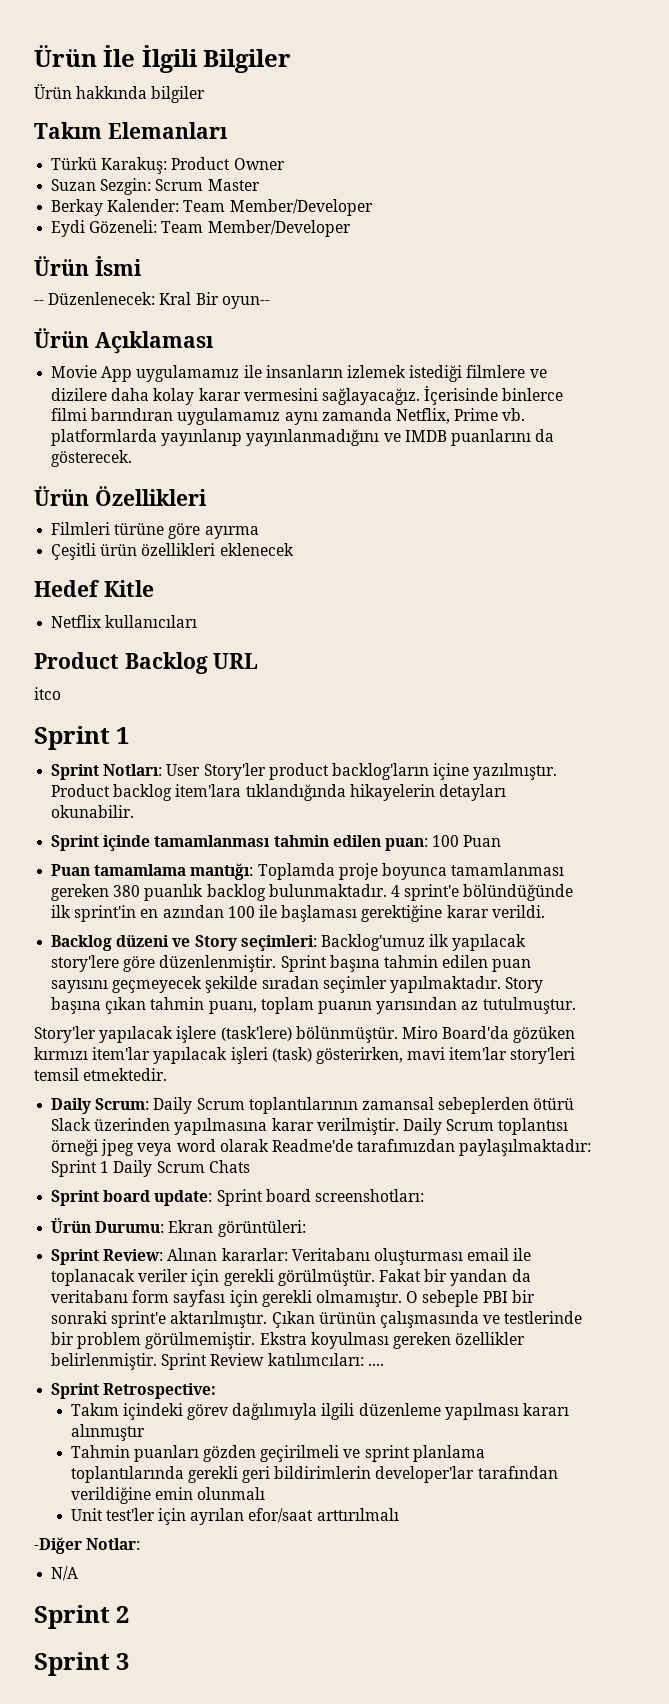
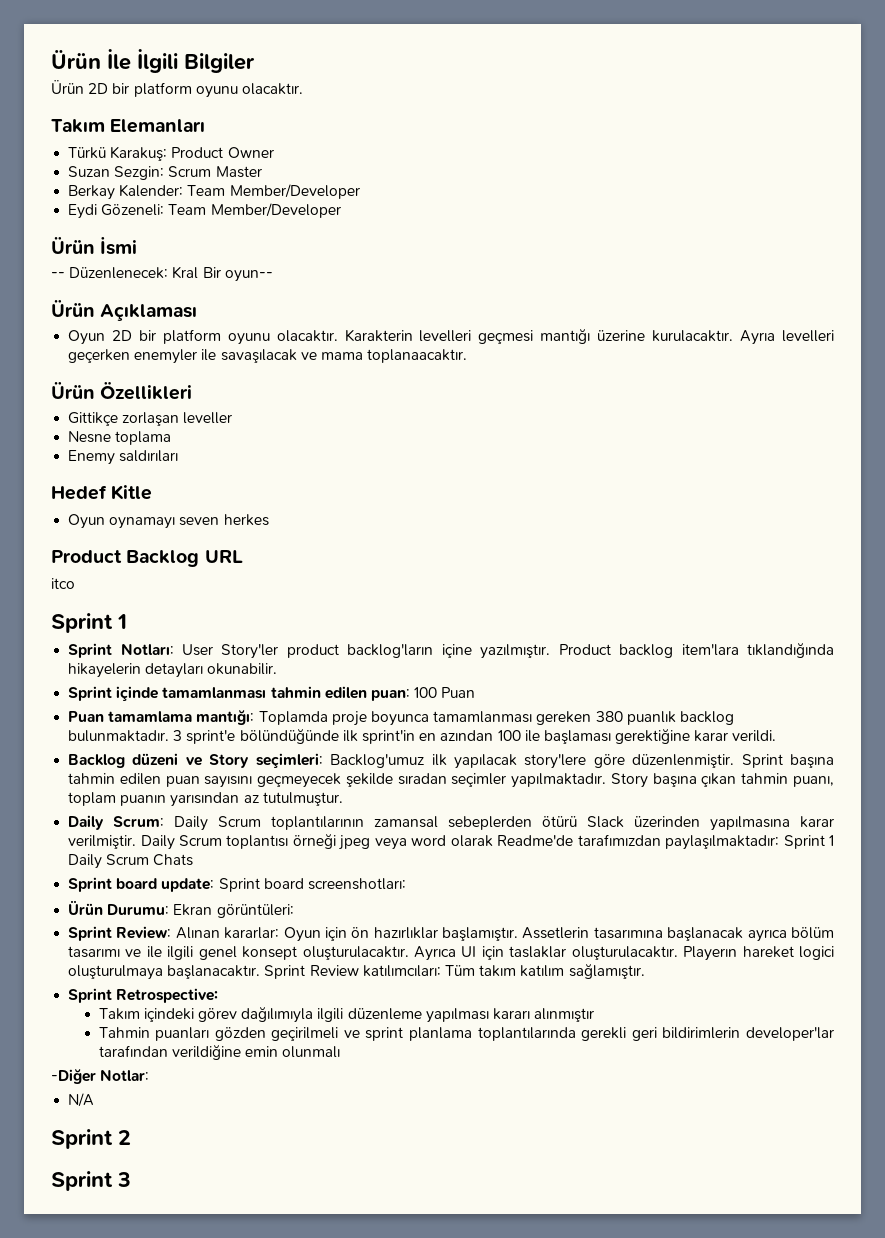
- Ürün hakkında bilgiler
+ Ürün 2D bir platform oyunu olacaktır.
- Movie App uygulamamız ile insanların izlemek istediği filmlere ve dizilere daha kolay karar vermesini sağlayacağız. İçerisinde binlerce filmi barındıran uygulamamız aynı zamanda Netflix, Prime vb. platformlarda yayınlanıp yayınlanmadığını ve IMDB puanlarını da gösterecek.
+ Oyun 2D bir platform oyunu olacaktır. Karakterin levelleri geçmesi mantığı üzerine kurulacaktır. Ayrıa levelleri geçerken enemyler ile savaşılacak ve mama toplanaacaktır.
  Ürün Özellikleri
- Filmleri türüne göre ayırma
- Çeşitli ürün özellikleri eklenecek
+ Gittikçe zorlaşan leveller
+ Nesne toplama
+ Enemy saldırıları
  Hedef Kitle
- Netflix kullanıcıları
+ Oyun oynamayı seven herkes
- 4 sprint'e bölündüğünde ilk sprint'in en azından 100 ile başlaması gerektiğine karar verildi.
+ 3 sprint'e bölündüğünde ilk sprint'in en azından 100 ile başlaması gerektiğine karar verildi.
- Story'ler yapılacak işlere (task'lere) bölünmüştür. Miro Board'da gözüken kırmızı item'lar yapılacak işleri (task) gösterirken, mavi item'lar story'leri temsil etmektedir.
- Sprint Review: Alınan kararlar: Veritabanı oluşturması email ile toplanacak veriler için gerekli görülmüştür. Fakat bir yandan da veritabanı form sayfası için gerekli olmamıştır. O sebeple PBI bir sonraki sprint'e aktarılmıştır. Çıkan ürünün çalışmasında ve testlerinde bir problem görülmemiştir. Ekstra koyulması gereken özellikler belirlenmiştir. Sprint Review katılımcıları: ....
+ Sprint Review: Alınan kararlar: Oyun için ön hazırlıklar başlamıştır. Assetlerin tasarımına başlanacak ayrıca bölüm tasarımı ve ile ilgili genel konsept oluşturulacaktır. Ayrıca UI için taslaklar oluşturulacaktır. Playerın hareket logici oluşturulmaya başlanacaktır. Sprint Review katılımcıları: Tüm takım katılım sağlamıştır.
- Unit test'ler için ayrılan efor/saat arttırılmalı

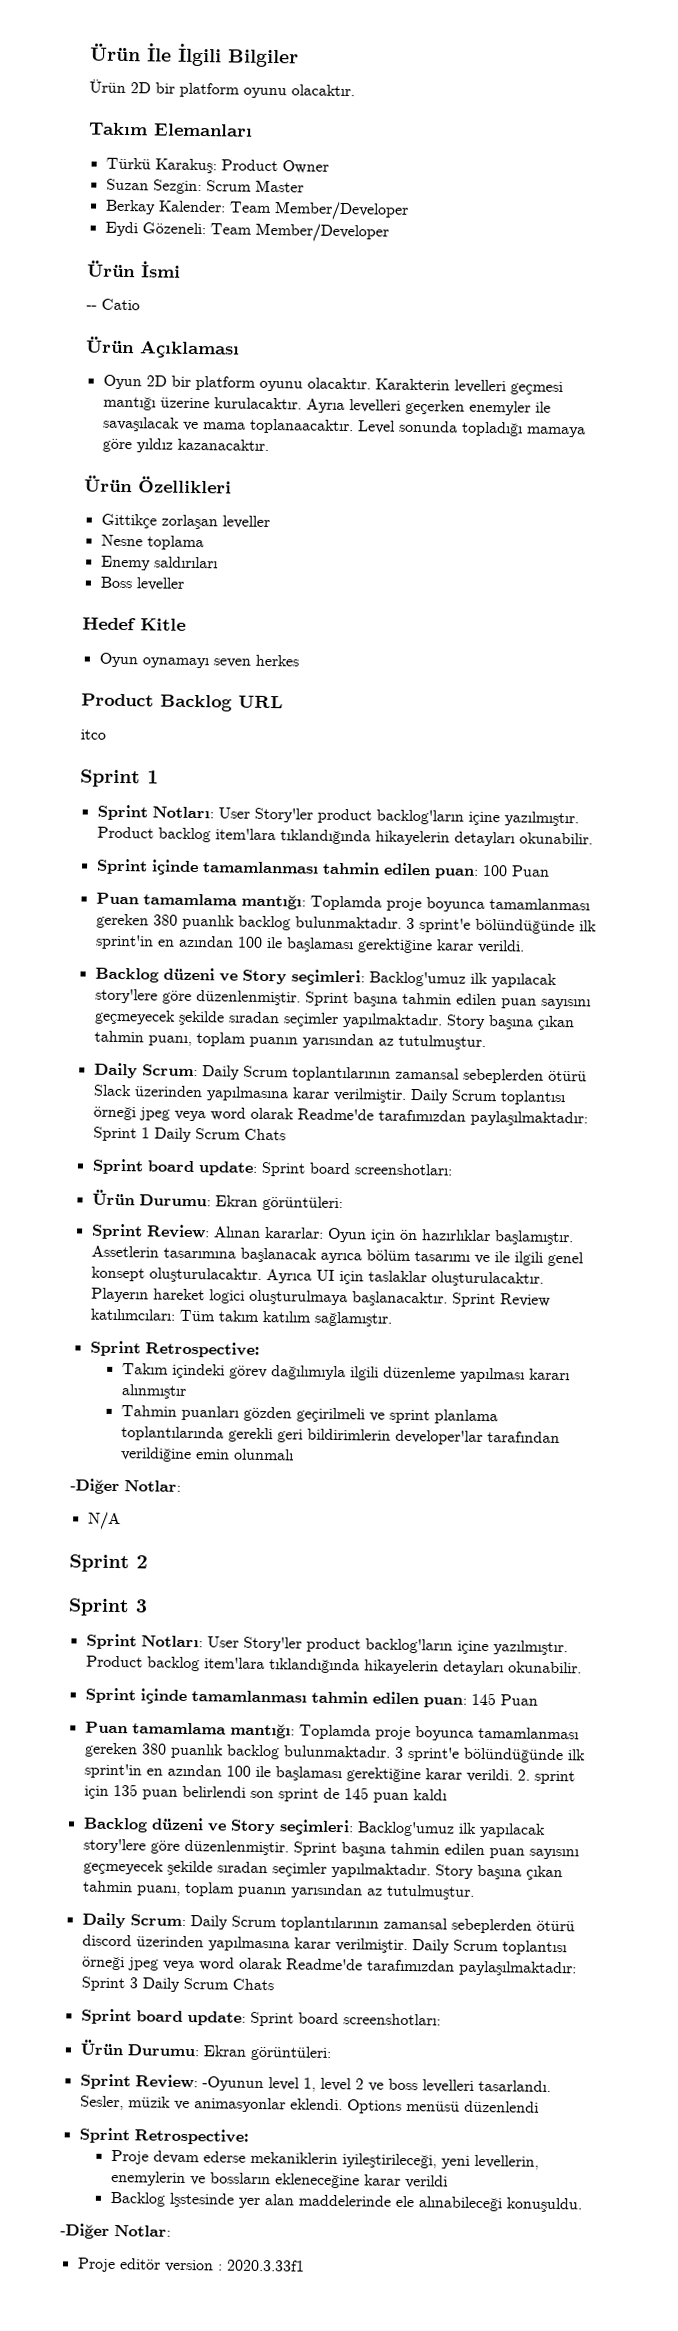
- -- Düzenlenecek: Kral Bir oyun--
+ -- Catio
+ Level sonunda topladığı mamaya göre yıldız kazanacaktır.
+ Boss leveller
  Sprint 2
  Sprint 3
+ Sprint Notları: User Story'ler product backlog'ların içine yazılmıştır. Product backlog item'lara tıklandığında hikayelerin detayları okunabilir.
+ Sprint içinde tamamlanması tahmin edilen puan: 145 Puan
+ Puan tamamlama mantığı: Toplamda proje boyunca tamamlanması gereken 380 puanlık backlog bulunmaktadır. 3 sprint'e bölündüğünde ilk sprint'in en azından 100 ile başlaması gerektiğine karar verildi. 2. sprint için 135 puan belirlendi son sprint de 145 puan kaldı
+ Backlog düzeni ve Story seçimleri: Backlog'umuz ilk yapılacak story'lere göre düzenlenmiştir. Sprint başına tahmin edilen puan sayısını geçmeyecek şekilde sıradan seçimler yapılmaktadır. Story başına çıkan tahmin puanı, toplam puanın yarısından az tutulmuştur.
+ Daily Scrum: Daily Scrum toplantılarının zamansal sebeplerden ötürü discord üzerinden yapılmasına karar verilmiştir. Daily Scrum toplantısı örneği jpeg veya word olarak Readme'de tarafımızdan paylaşılmaktadır: Sprint 3 Daily Scrum Chats
+ Sprint board update: Sprint board screenshotları:
+ Ürün Durumu: Ekran görüntüleri:
+ Sprint Review: -Oyunun level 1, level 2 ve boss levelleri tasarlandı. Sesler, müzik ve animasyonlar eklendi. Options menüsü düzenlendi
+ Sprint Retrospective:
+ Proje devam ederse mekaniklerin iyileştirileceği, yeni levellerin, enemylerin ve bossların ekleneceğine karar verildi
+ Backlog lşstesinde yer alan maddelerinde ele alınabileceği konuşuldu.
+ -Diğer Notlar:
+ Proje editör version : 2020.3.33f1

